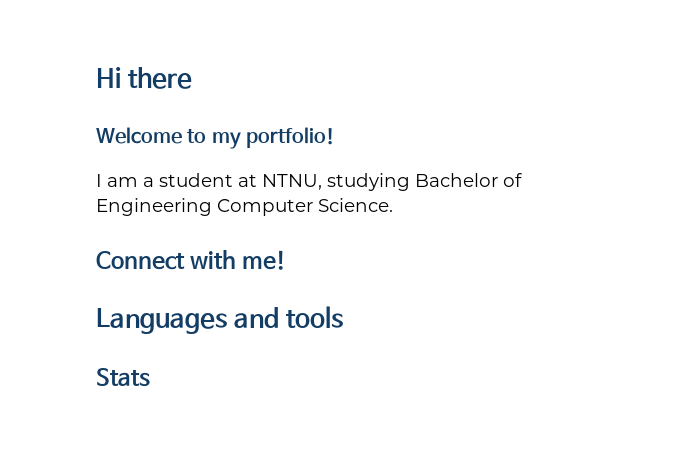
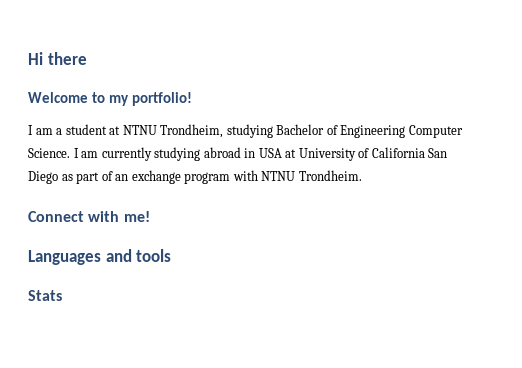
- I am a student at NTNU, studying Bachelor of Engineering Computer Science.
+ I am a student at NTNU Trondheim, studying Bachelor of Engineering Computer Science. I am currently studying abroad in USA at University of California San Diego as part of an exchange program with NTNU Trondheim.

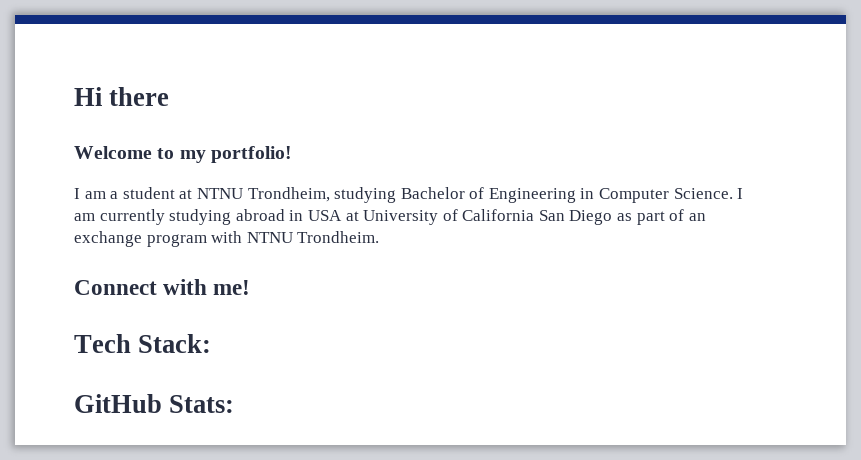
- I am a student at NTNU Trondheim, studying Bachelor of Engineering Computer Science.
+ I am a student at NTNU Trondheim, studying Bachelor of Engineering in Computer Science.
- Languages and tools
- Stats
+ Tech Stack:
+ GitHub Stats:

